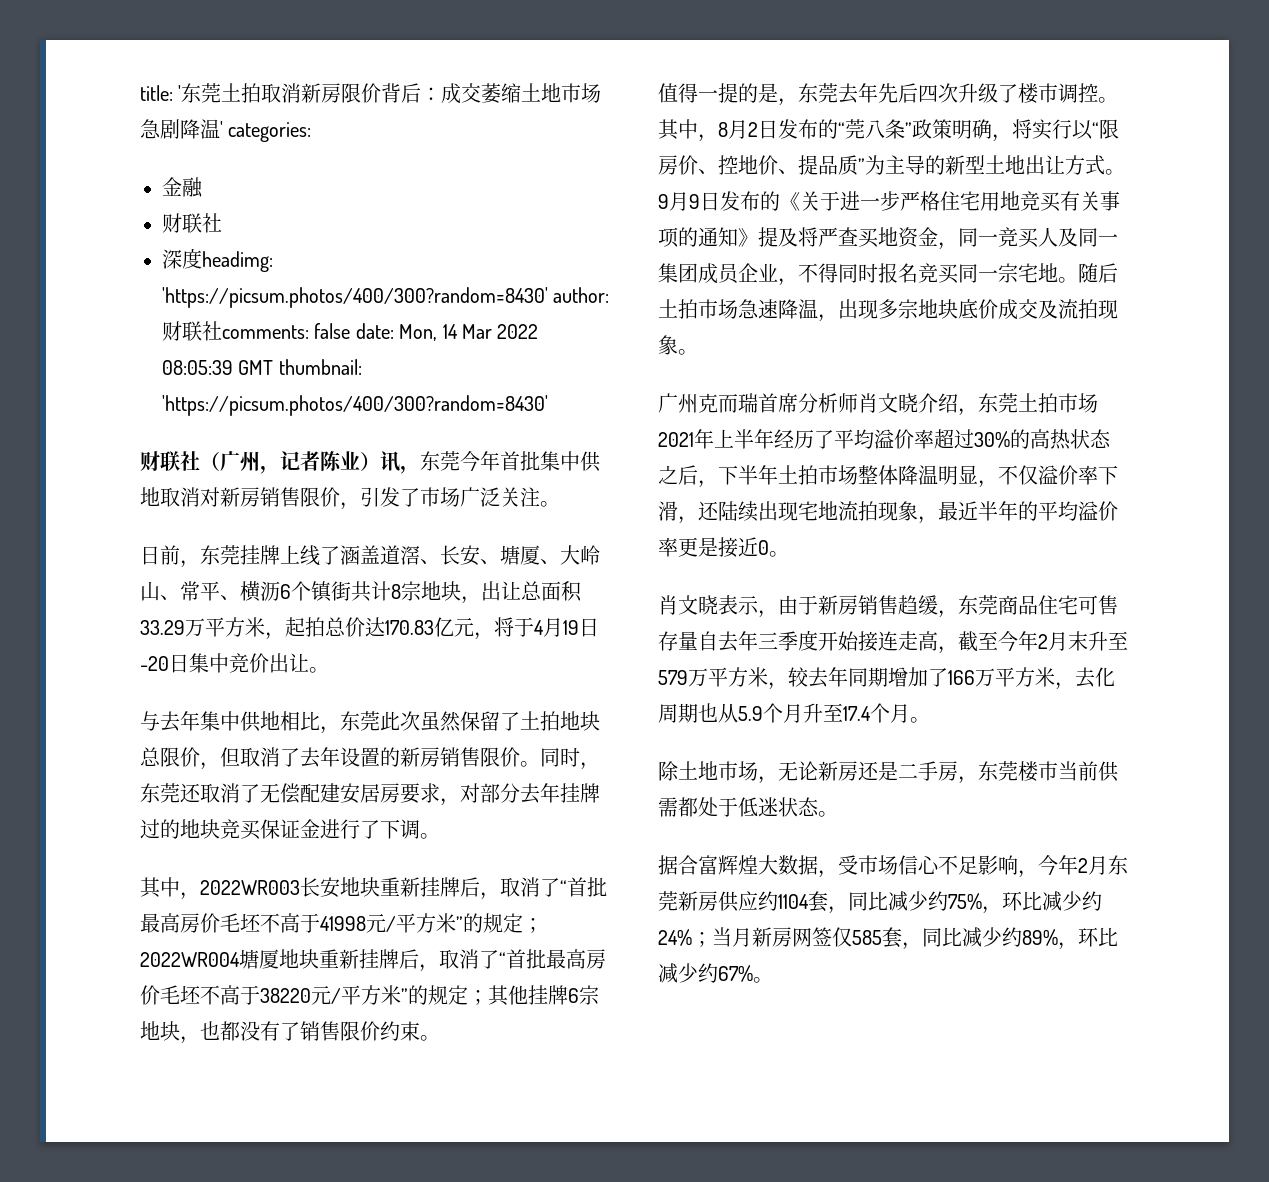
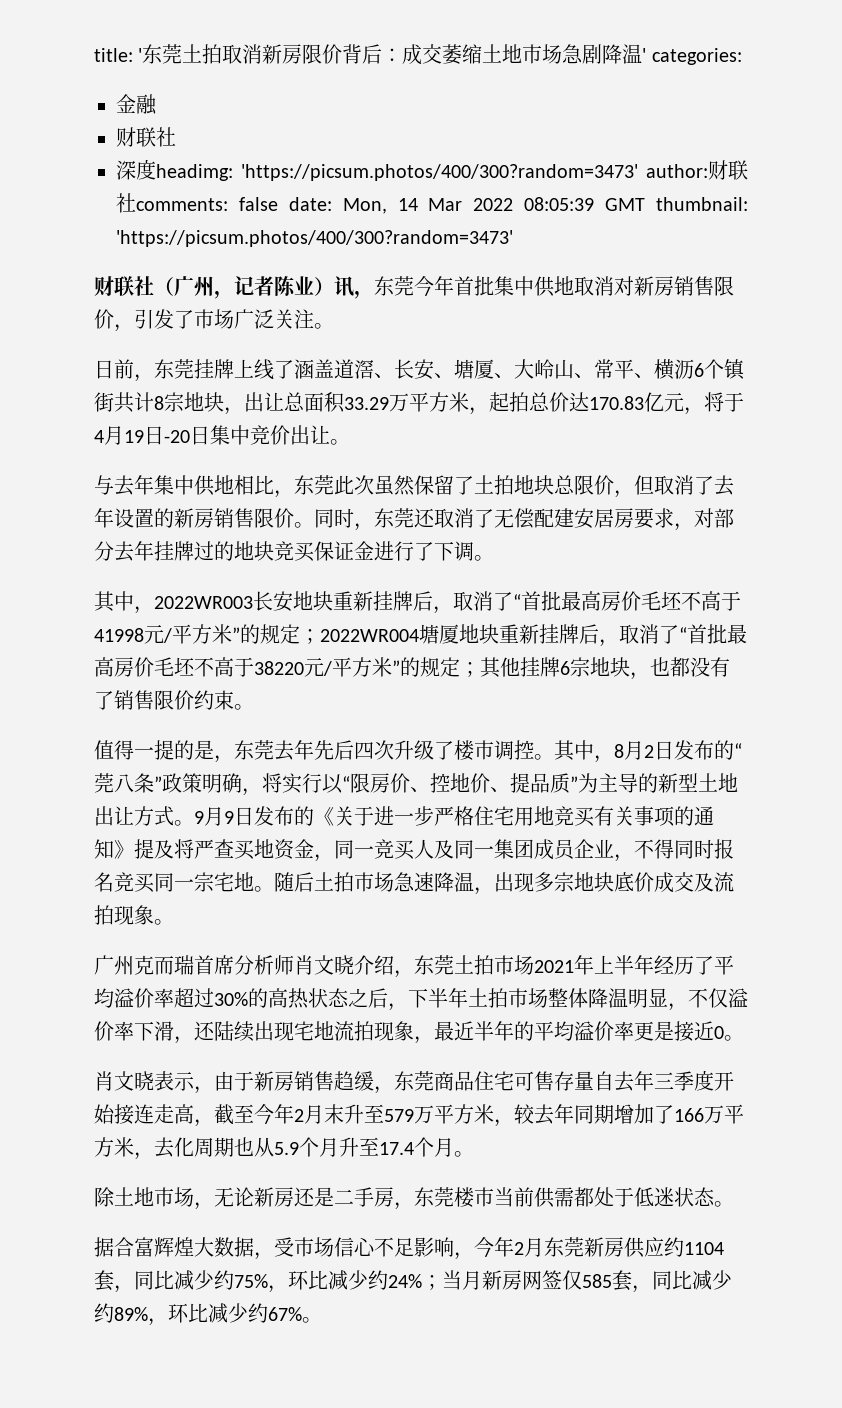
- 深度headimg: 'https://picsum.photos/400/300?random=8430' author:财联社comments: false date: Mon, 14 Mar 2022 08:05:39 GMT thumbnail: 'https://picsum.photos/400/300?random=8430'
+ 深度headimg: 'https://picsum.photos/400/300?random=3473' author:财联社comments: false date: Mon, 14 Mar 2022 08:05:39 GMT thumbnail: 'https://picsum.photos/400/300?random=3473'

